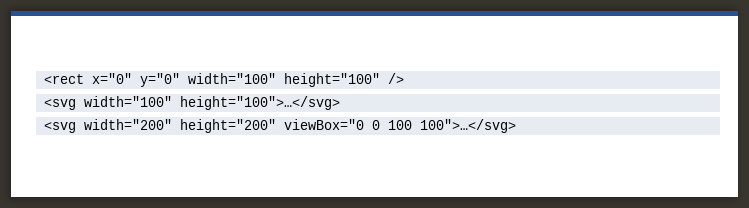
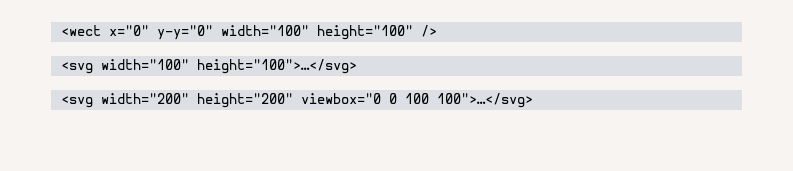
- <rect x="0" y="0" width="100" height="100" />
+ <wect x="0" y-y="0" width="100" height="100" />
- <svg width="200" height="200" viewBox="0 0 100 100">…</svg>
+ <svg width="200" height="200" viewbox="0 0 100 100">…</svg>

